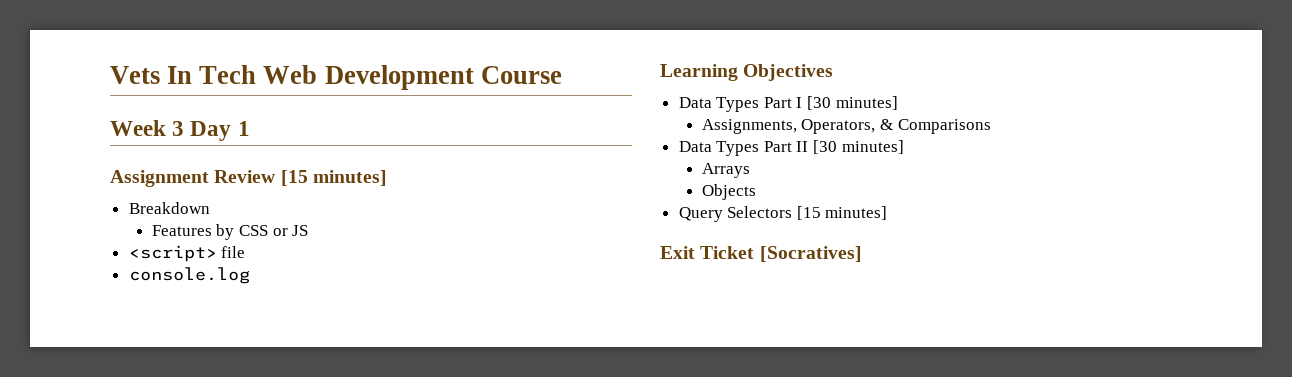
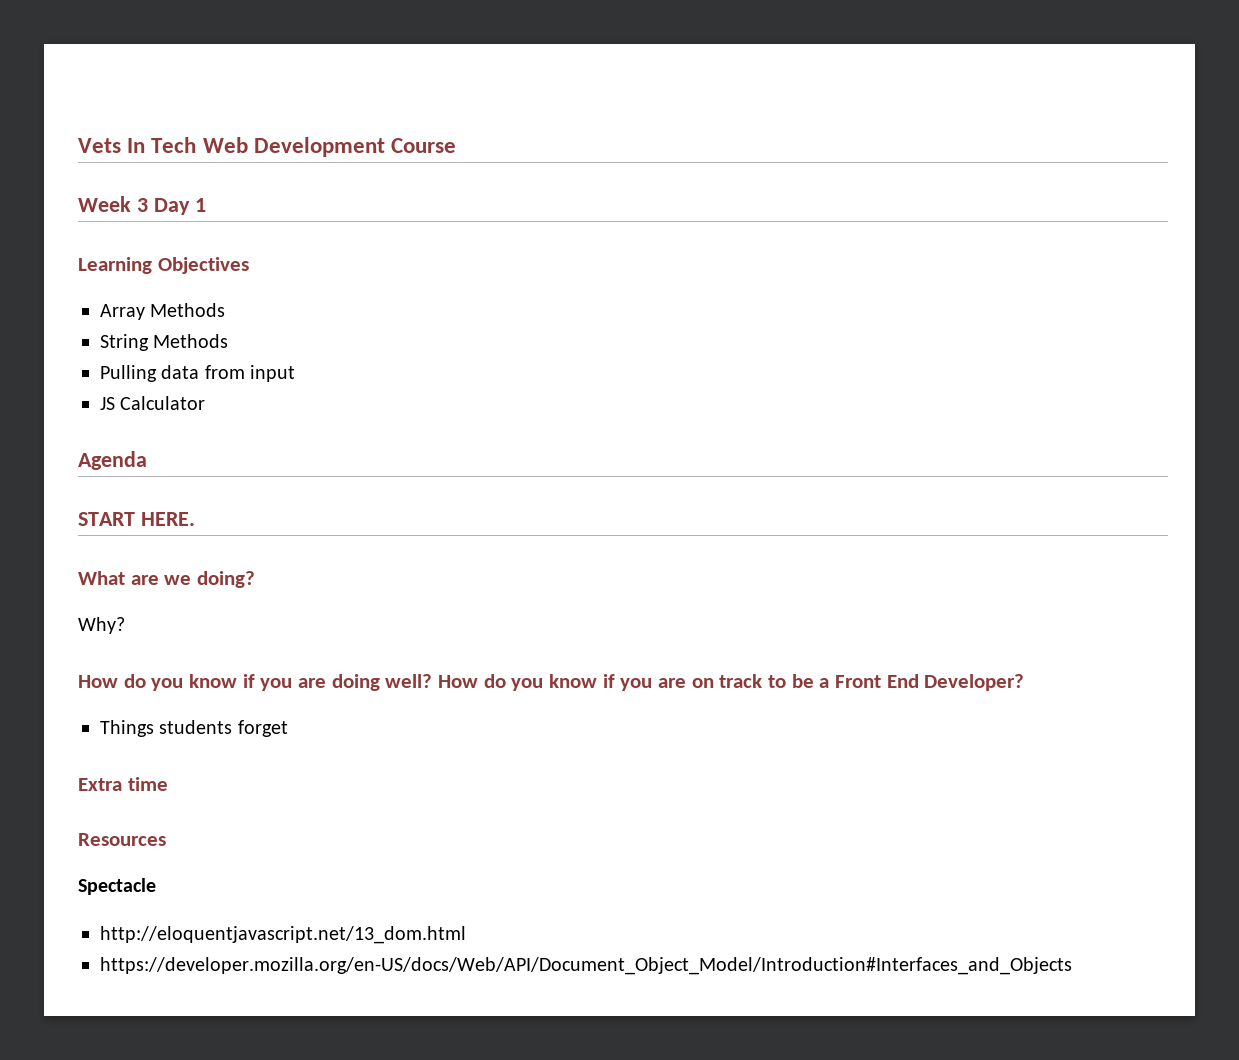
- Assignment Review [15 minutes]
- Breakdown
- Features by CSS or JS
- <script> file
- console.log
  Learning Objectives
- Data Types Part I [30 minutes]
- Assignments, Operators, & Comparisons
- Data Types Part II [30 minutes]
- Arrays
- Objects
- Query Selectors [15 minutes]
- Exit Ticket [Socratives]
+ Array Methods
+ String Methods
+ Pulling data from input
+ JS Calculator
+ Agenda
+ START HERE.
+ What are we doing?
+ Why?
+ How do you know if you are doing well? How do you know if you are on track to be a Front End Developer?
+ Things students forget
+ Extra time
+ Resources
+ Spectacle
+ http://eloquentjavascript.net/13_dom.html
+ https://developer.mozilla.org/en-US/docs/Web/API/Document_Object_Model/Introduction#Interfaces_and_Objects

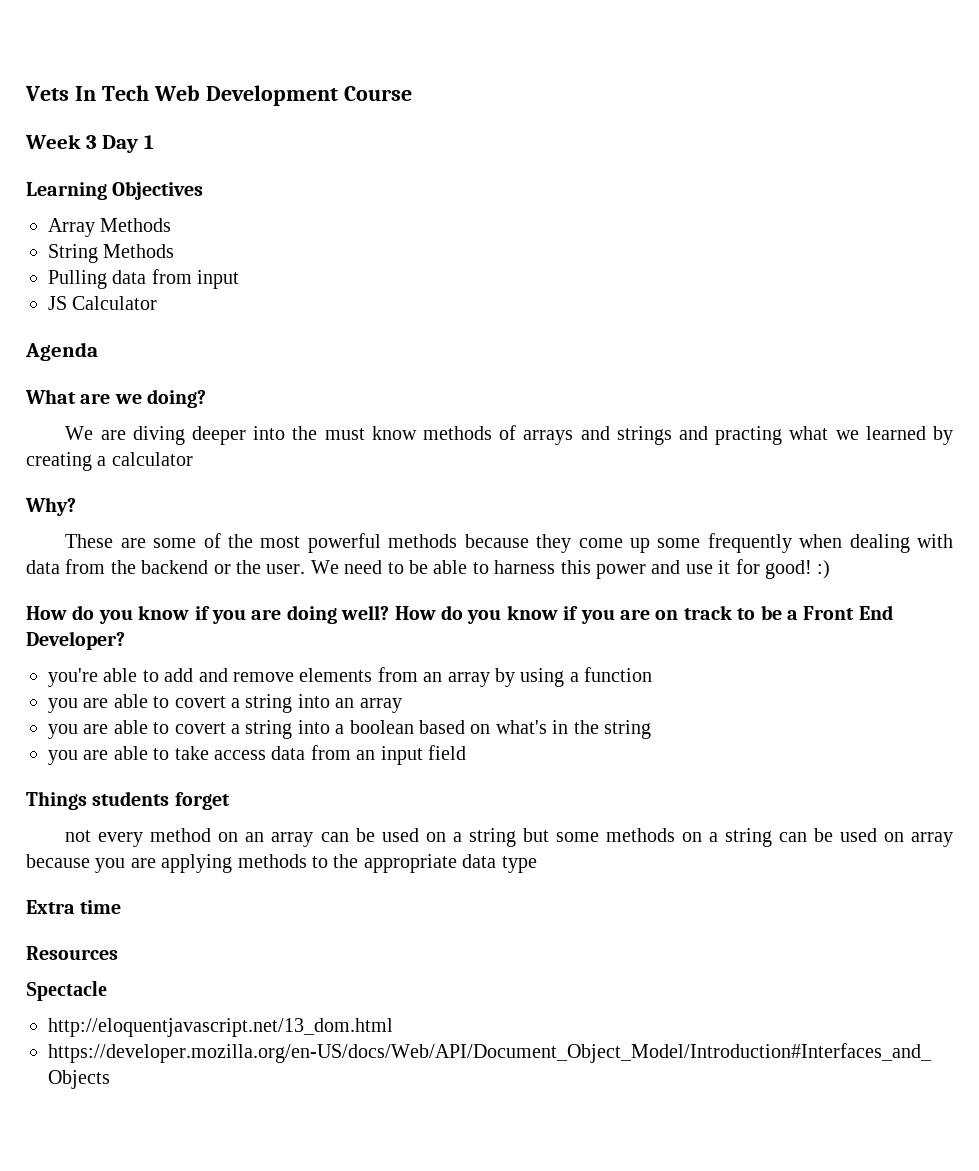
- START HERE.
+ We are diving deeper into the must know methods of arrays and strings and practing what we learned by creating a calculator
  Why?
+ These are some of the most powerful methods because they come up some frequently when dealing with data from the backend or the user. We need to be able to harness this power and use it for good! :)
+ you're able to add and remove elements from an array by using a function
+ you are able to covert a string into an array
+ you are able to covert a string into a boolean based on what's in the string
+ you are able to take access data from an input field
  Things students forget
+ not every method on an array can be used on a string but some methods on a string can be used on array because you are applying methods to the appropriate data type

